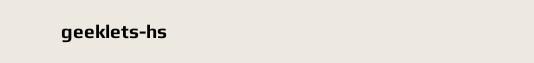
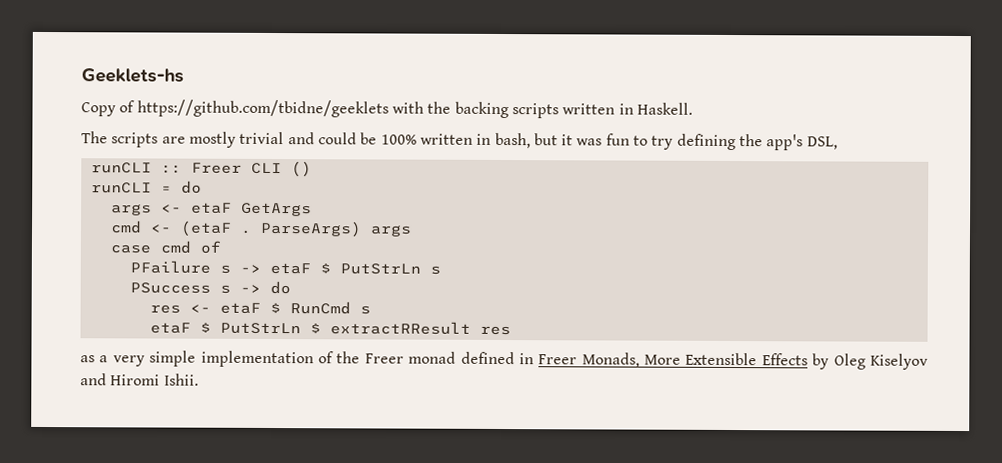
- geeklets-hs
+ Geeklets-hs
+ Copy of https://github.com/tbidne/geeklets with the backing scripts written in Haskell.
+ The scripts are mostly trivial and could be 100% written in bash, but it was fun to try defining the app's DSL,
+ runCLI :: Freer CLI ()
+ runCLI = do
+ args <- etaF GetArgs
+ cmd <- (etaF . ParseArgs) args
+ case cmd of
+ PFailure s -> etaF $ PutStrLn s
+ PSuccess s -> do
+ res <- etaF $ RunCmd s
+ etaF $ PutStrLn $ extractRResult res
+ as a very simple implementation of the Freer monad defined in Freer Monads, More Extensible Effects by Oleg Kiselyov and Hiromi Ishii.

